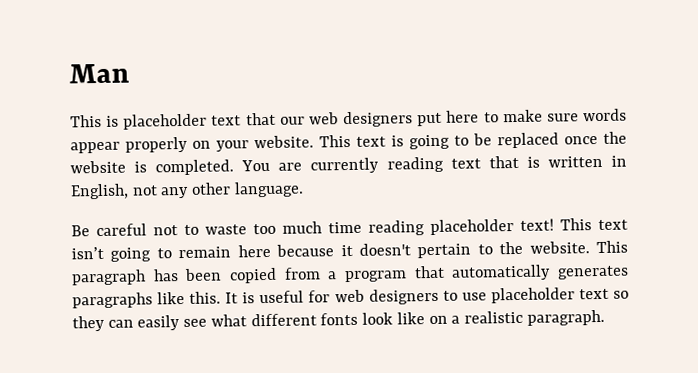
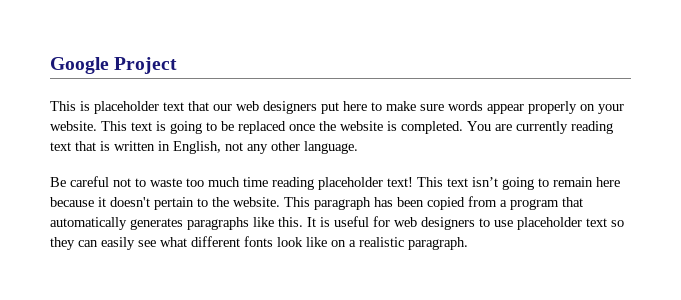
- Man
+ Google Project

